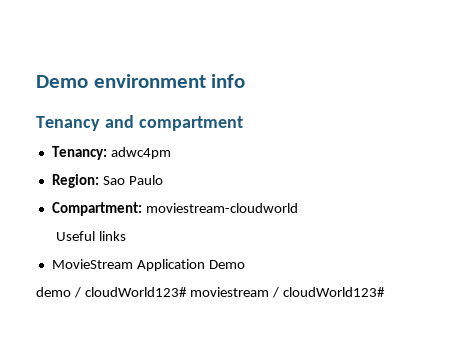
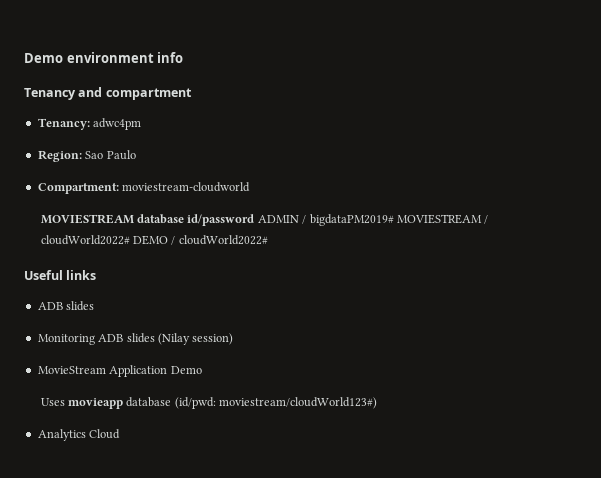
+ MOVIESTREAM database id/password ADMIN / bigdataPM2019# MOVIESTREAM / cloudWorld2022# DEMO / cloudWorld2022#
  Useful links
+ ADB slides
+ Monitoring ADB slides (Nilay session)
  MovieStream Application Demo
- demo / cloudWorld123# moviestream / cloudWorld123#
+ Uses movieapp database (id/pwd: moviestream/cloudWorld123#)
+ Analytics Cloud

